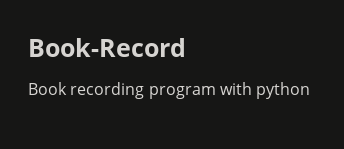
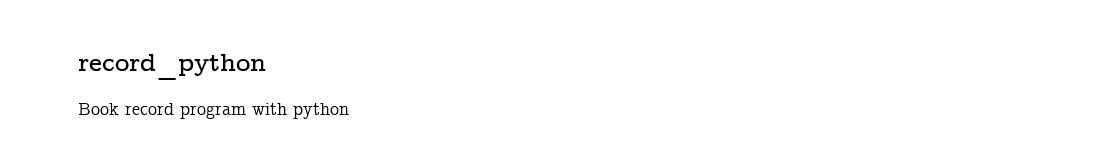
- Book-Record
+ record_python
- Book recording program with python
+ Book record program with python

